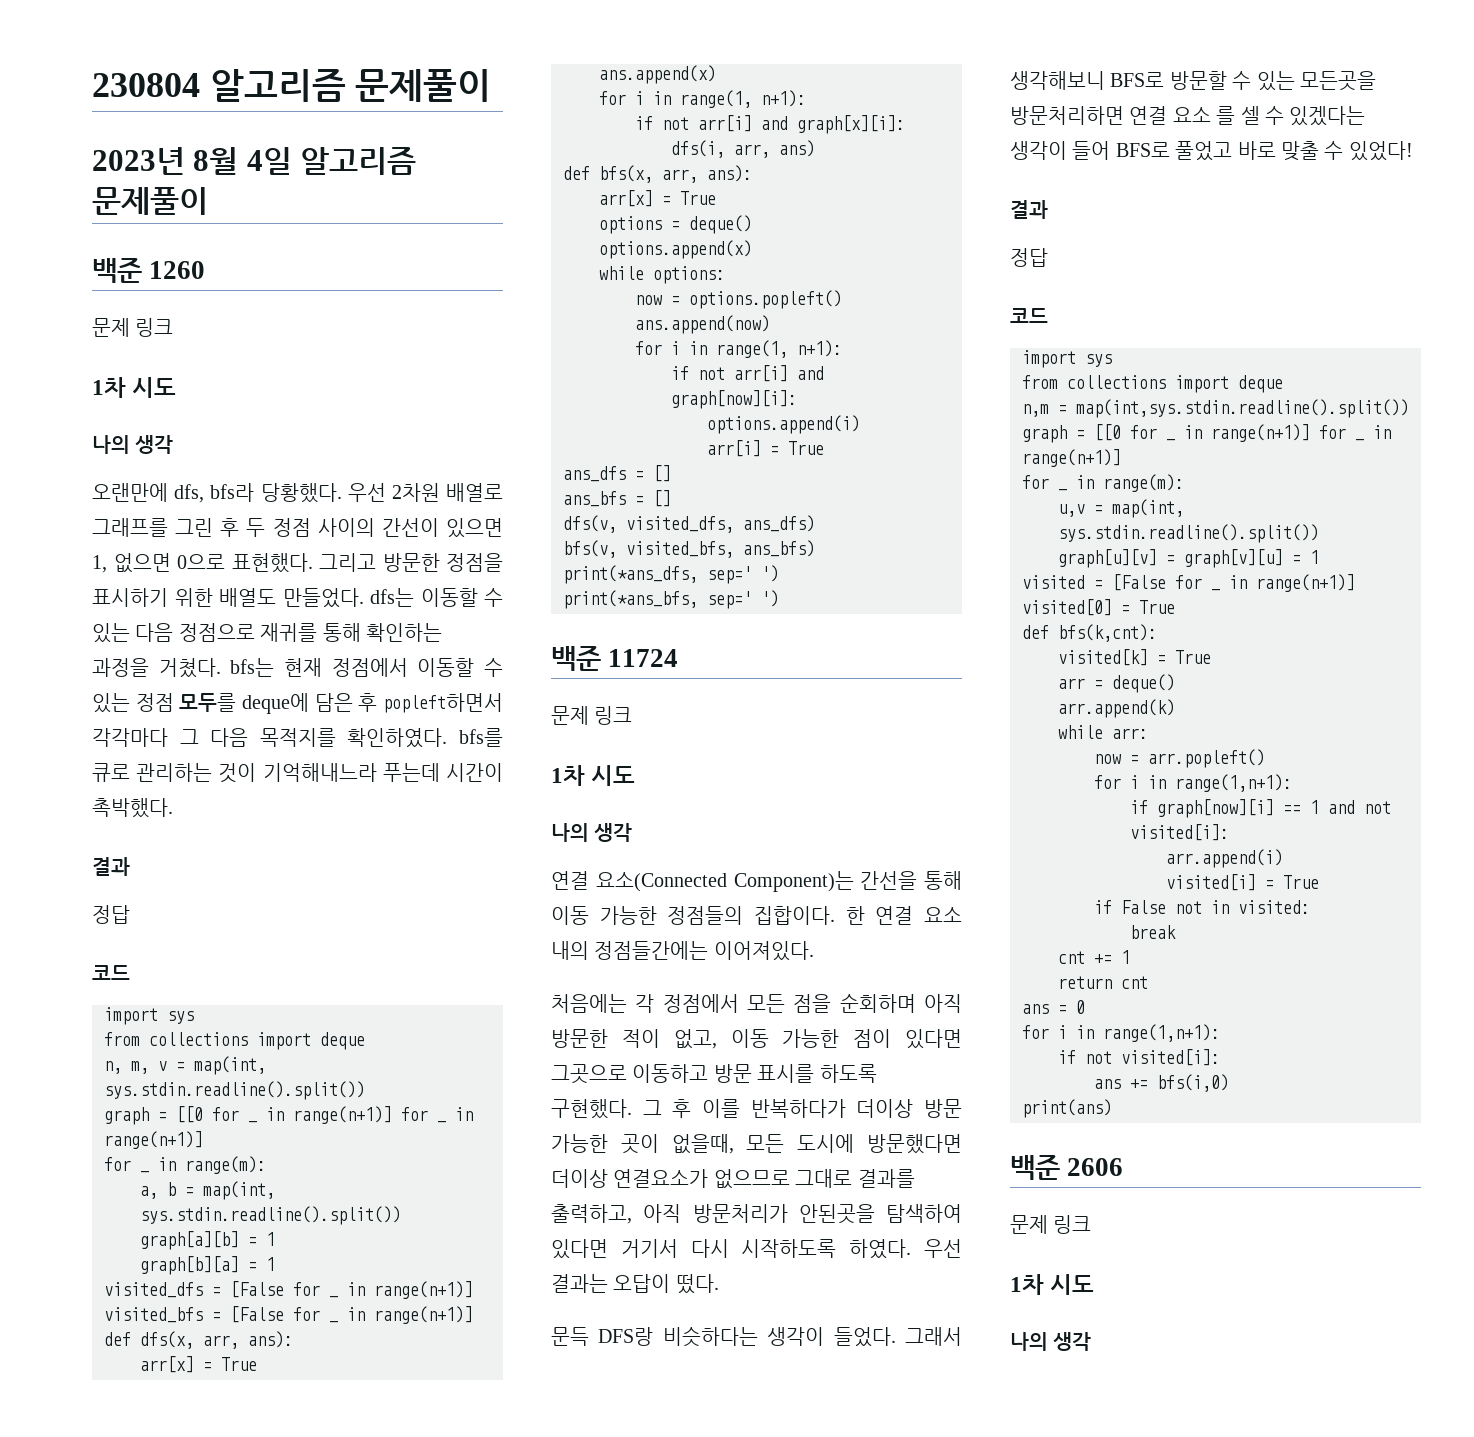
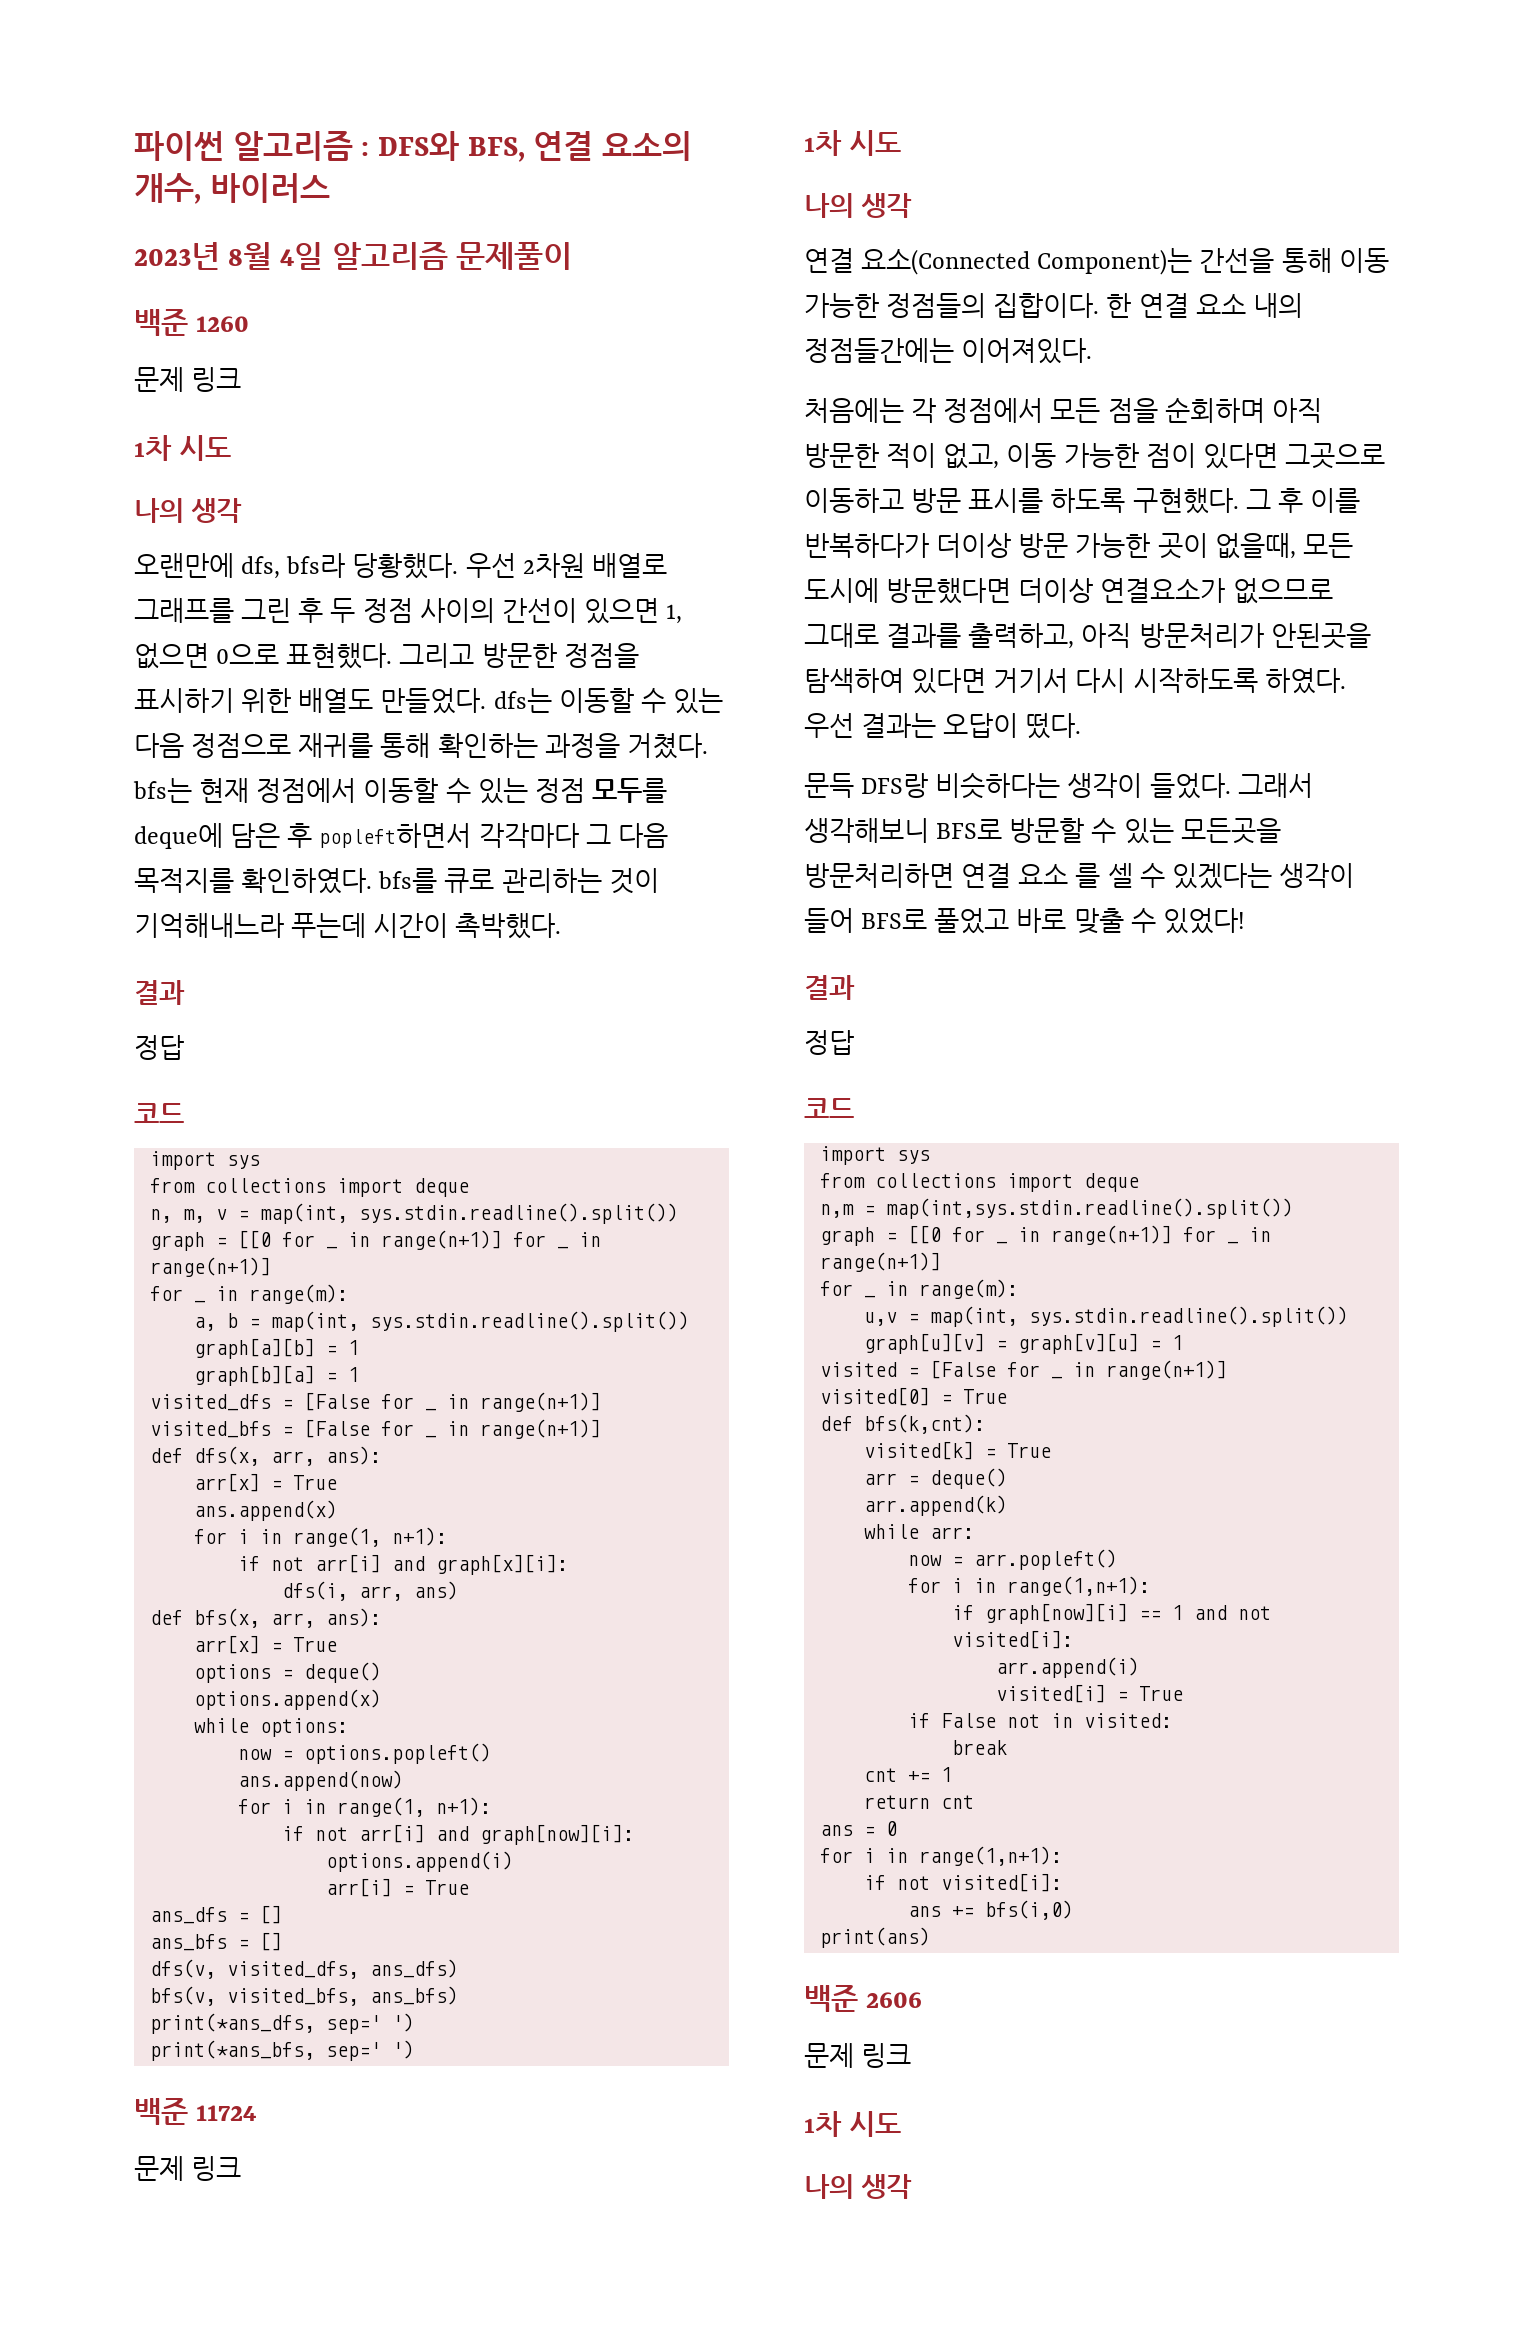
- 230804 알고리즘 문제풀이
+ 파이썬 알고리즘 : DFS와 BFS, 연결 요소의 개수, 바이러스

